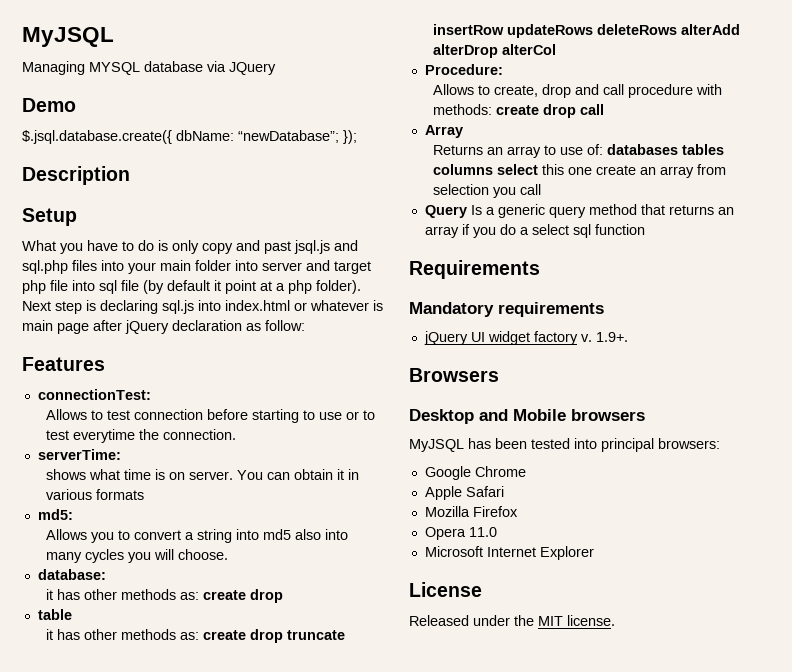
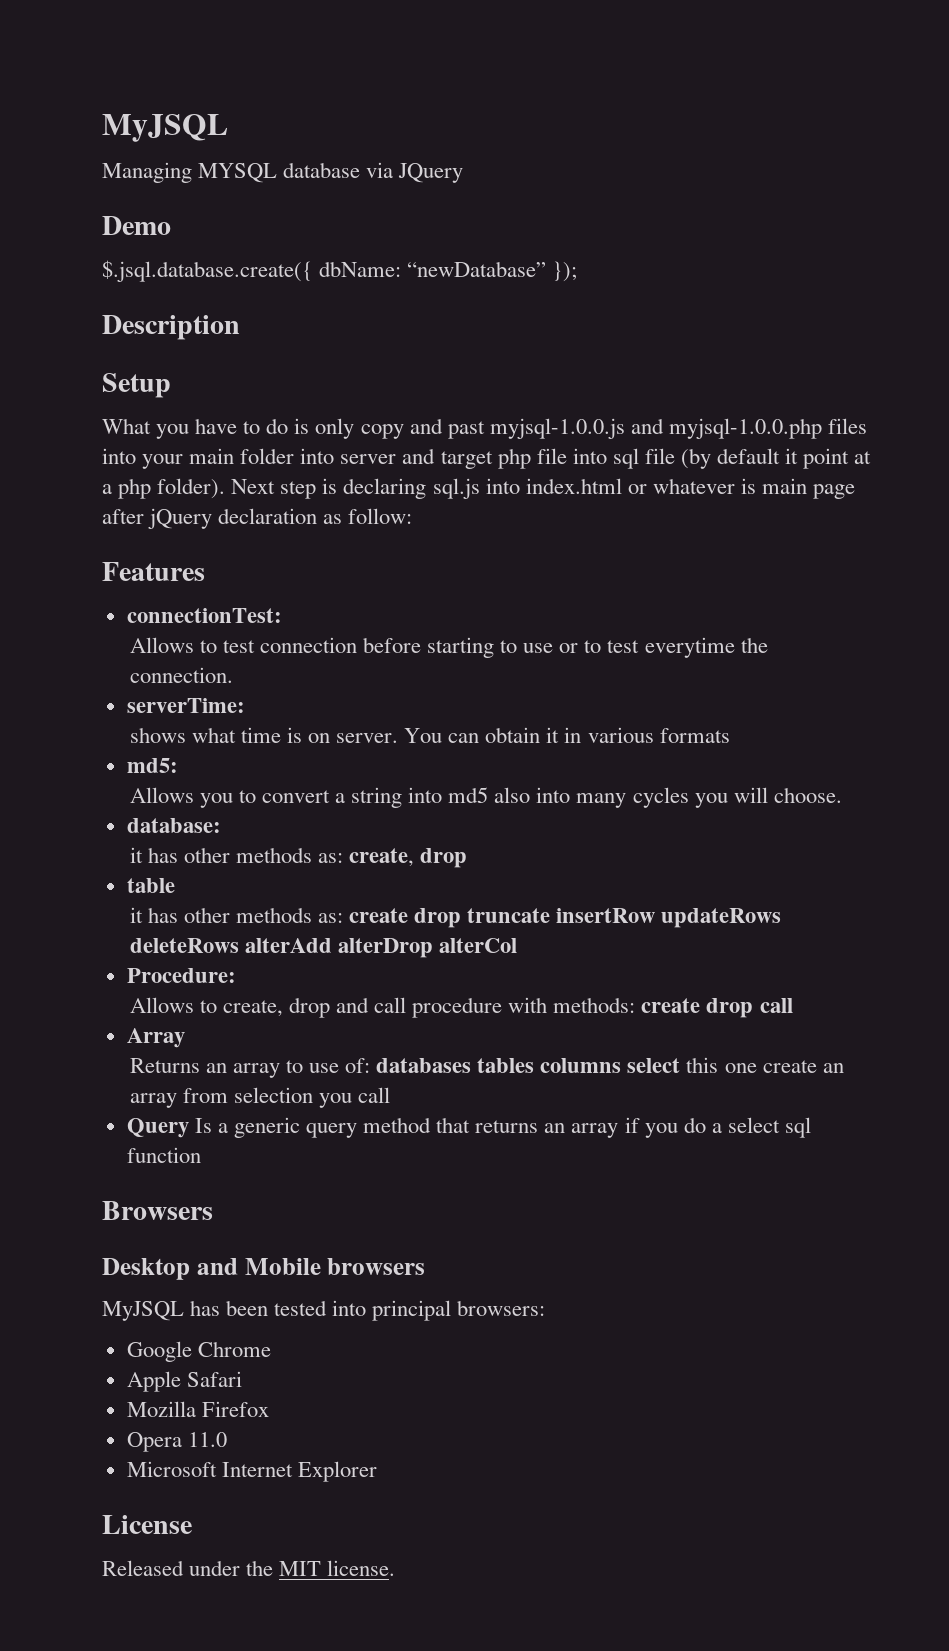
- $.jsql.database.create({ dbName: “newDatabase”; });
+ $.jsql.database.create({ dbName: “newDatabase” });
- What you have to do is only copy and past jsql.js and sql.php files into your main folder into server and target php file into sql file (by default it point at a php folder).
+ What you have to do is only copy and past myjsql-1.0.0.js and myjsql-1.0.0.php files into your main folder into server and target php file into sql file (by default it point at a php folder).
  database:
- it has other methods as: create drop
+ it has other methods as: create, drop
- Requirements
- Mandatory requirements
- jQuery UI widget factory v. 1.9+.

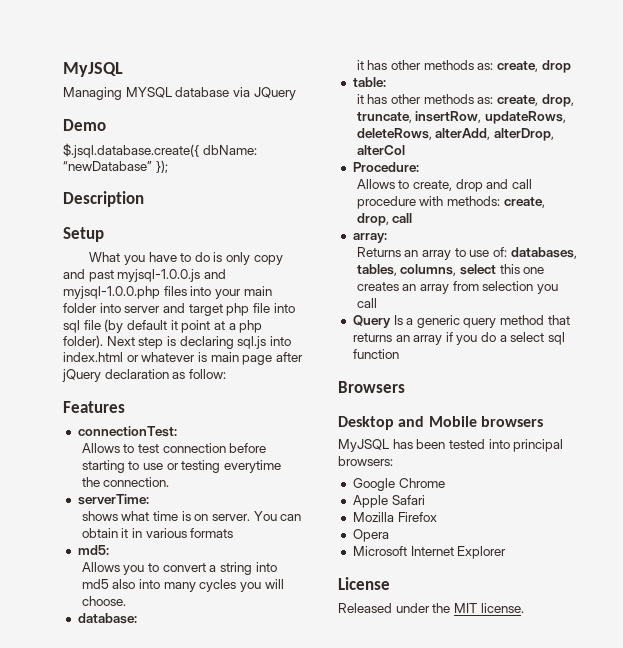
- Allows to test connection before starting to use or to test everytime the connection.
+ Allows to test connection before starting to use or testing everytime the connection.
- table
- it has other methods as: create drop truncate insertRow updateRows deleteRows alterAdd alterDrop alterCol
+ table:
+ it has other methods as: create, drop, truncate, insertRow, updateRows, deleteRows, alterAdd, alterDrop, alterCol
- Allows to create, drop and call procedure with methods: create drop call
- Array
+ Allows to create, drop and call procedure with methods: create, drop, call
+ array:
- Returns an array to use of: databases tables columns select this one create an array from selection you call
+ Returns an array to use of: databases, tables, columns, select this one creates an array from selection you call
- Opera 11.0
+ Opera

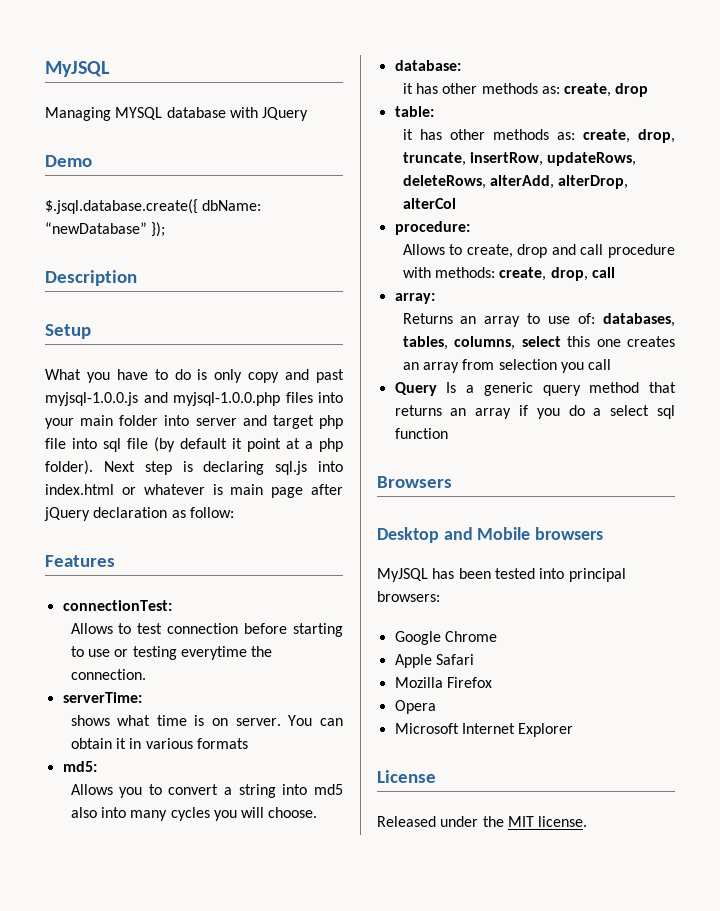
- Managing MYSQL database via JQuery
+ Managing MYSQL database with JQuery
- Procedure:
+ procedure:

